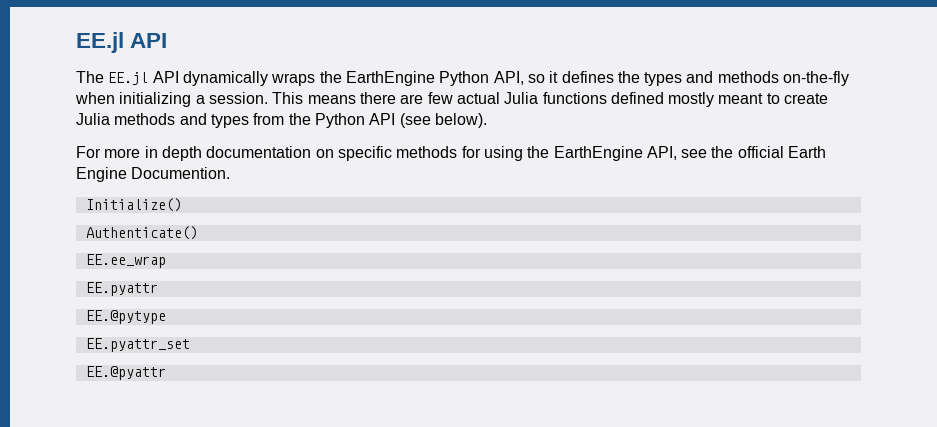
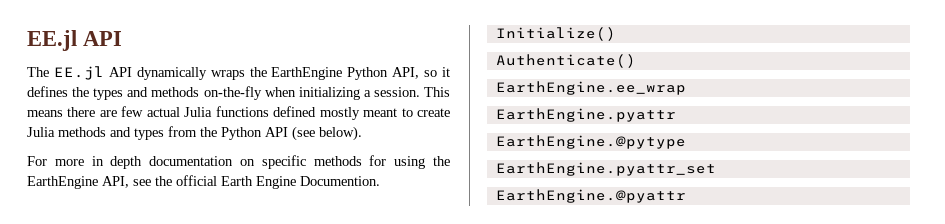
- EE.ee_wrap
- EE.pyattr
- EE.@pytype
- EE.pyattr_set
- EE.@pyattr
+ EarthEngine.ee_wrap
+ EarthEngine.pyattr
+ EarthEngine.@pytype
+ EarthEngine.pyattr_set
+ EarthEngine.@pyattr

